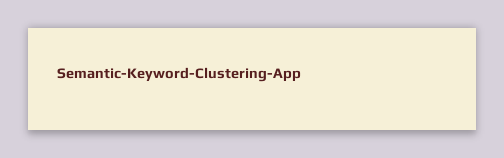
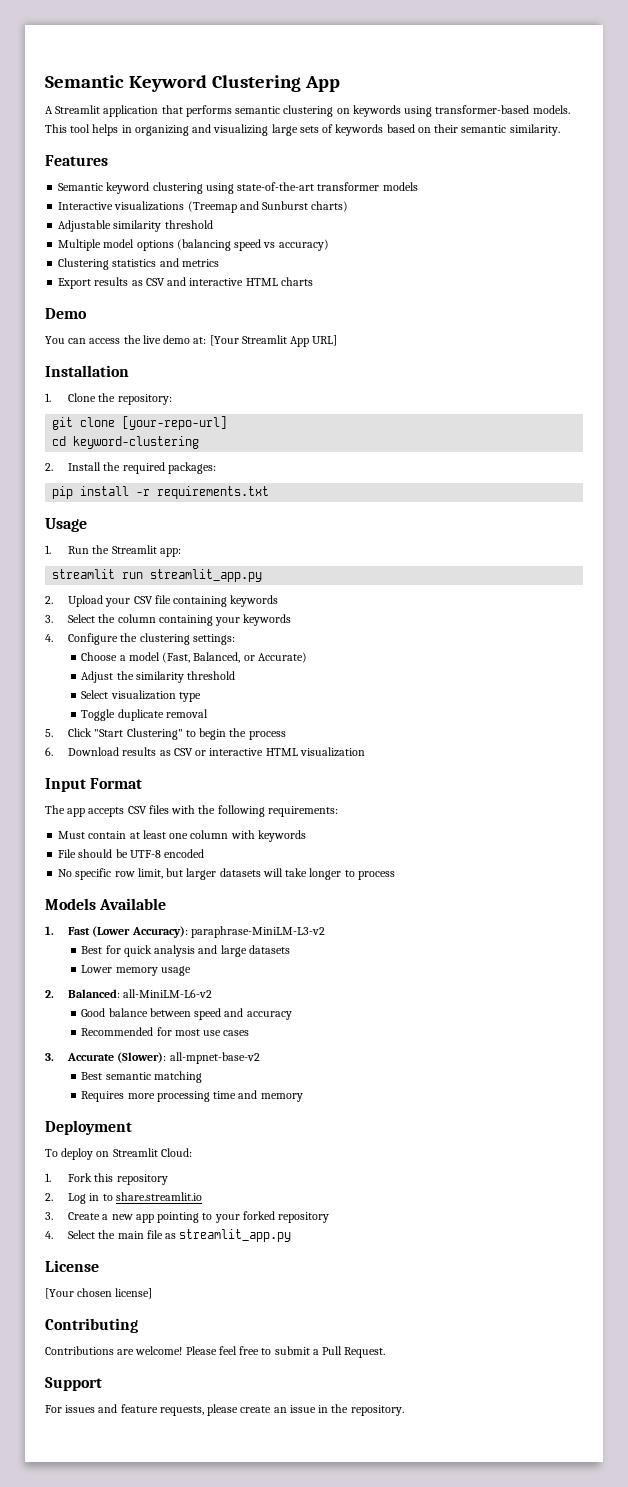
- Semantic-Keyword-Clustering-App
+ Semantic Keyword Clustering App
+ A Streamlit application that performs semantic clustering on keywords using transformer-based models. This tool helps in organizing and visualizing large sets of keywords based on their semantic similarity.
+ Features
+ Semantic keyword clustering using state-of-the-art transformer models
+ Interactive visualizations (Treemap and Sunburst charts)
+ Adjustable similarity threshold
+ Multiple model options (balancing speed vs accuracy)
+ Clustering statistics and metrics
+ Export results as CSV and interactive HTML charts
+ Demo
+ You can access the live demo at: [Your Streamlit App URL]
+ Installation
+ 1. Clone the repository:
+ git clone [your-repo-url]
+ cd keyword-clustering
+ 2. Install the required packages:
+ pip install -r requirements.txt
+ Usage
+ 1. Run the Streamlit app:
+ streamlit run streamlit_app.py
+ 2. Upload your CSV file containing keywords
+ 3. Select the column containing your keywords
+ 4. Configure the clustering settings:
+ Choose a model (Fast, Balanced, or Accurate)
+ Adjust the similarity threshold
+ Select visualization type
+ Toggle duplicate removal
+ 5. Click "Start Clustering" to begin the process
+ 6. Download results as CSV or interactive HTML visualization
+ Input Format
+ The app accepts CSV files with the following requirements:
+ Must contain at least one column with keywords
+ File should be UTF-8 encoded
+ No specific row limit, but larger datasets will take longer to process
+ Models Available
+ 1. Fast (Lower Accuracy): paraphrase-MiniLM-L3-v2
+ Best for quick analysis and large datasets
+ Lower memory usage
+ 2. Balanced: all-MiniLM-L6-v2
+ Good balance between speed and accuracy
+ Recommended for most use cases
+ 3. Accurate (Slower): all-mpnet-base-v2
+ Best semantic matching
+ Requires more processing time and memory
+ Deployment
+ To deploy on Streamlit Cloud:
+ 1. Fork this repository
+ 2. Log in to share.streamlit.io
+ 3. Create a new app pointing to your forked repository
+ 4. Select the main file as streamlit_app.py
+ License
+ [Your chosen license]
+ Contributing
+ Contributions are welcome! Please feel free to submit a Pull Request.
+ Support
+ For issues and feature requests, please create an issue in the repository.

